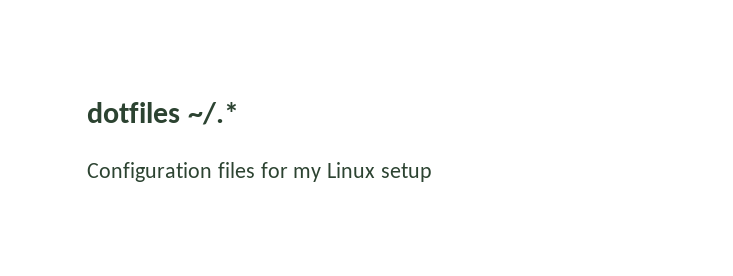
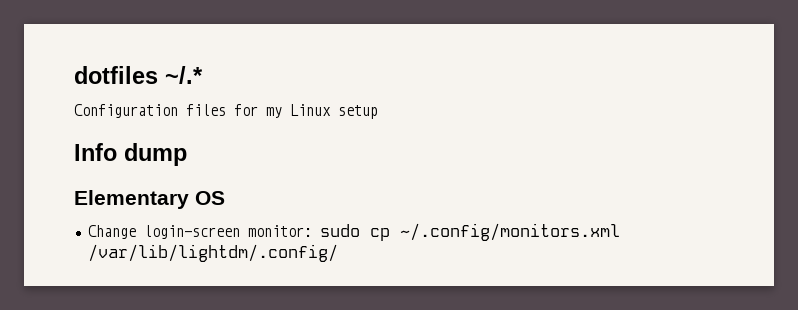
+ Info dump
+ Elementary OS
+ Change login-screen monitor: sudo cp ~/.config/monitors.xml /var/lib/lightdm/.config/

